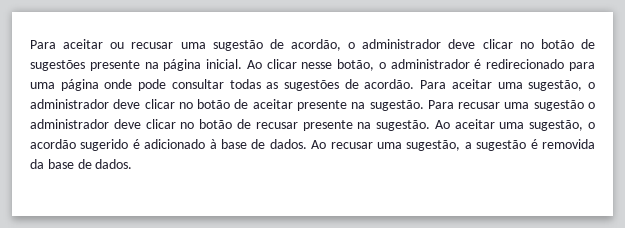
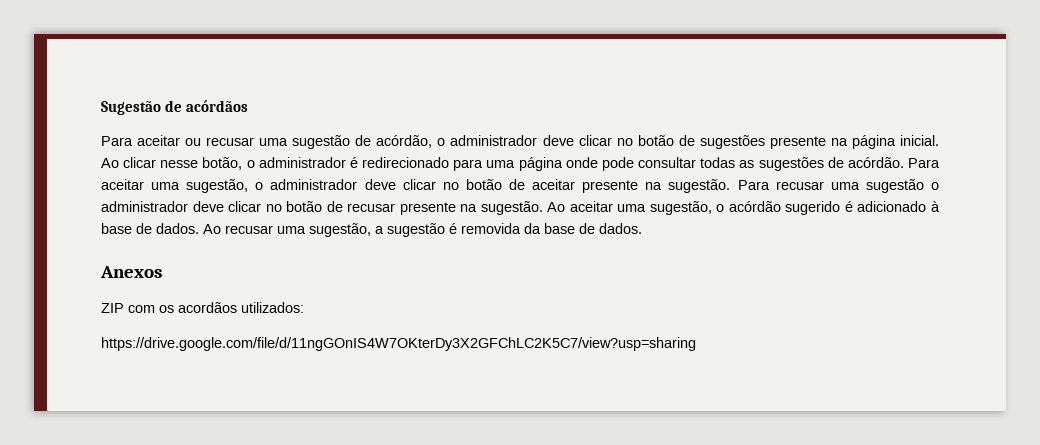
+ Sugestão de acórdãos
- Para aceitar ou recusar uma sugestão de acordão, o administrador deve clicar no botão de sugestões presente na página inicial.
+ Para aceitar ou recusar uma sugestão de acórdão, o administrador deve clicar no botão de sugestões presente na página inicial.
- Ao clicar nesse botão, o administrador é redirecionado para uma página onde pode consultar todas as sugestões de acordão.
+ Ao clicar nesse botão, o administrador é redirecionado para uma página onde pode consultar todas as sugestões de acórdão.
- Ao aceitar uma sugestão, o acordão sugerido é adicionado à base de dados.
+ Ao aceitar uma sugestão, o acórdão sugerido é adicionado à base de dados.
+ Anexos
+ ZIP com os acordãos utilizados:
+ https://drive.google.com/file/d/11ngGOnIS4W7OKterDy3X2GFChLC2K5C7/view?usp=sharing

